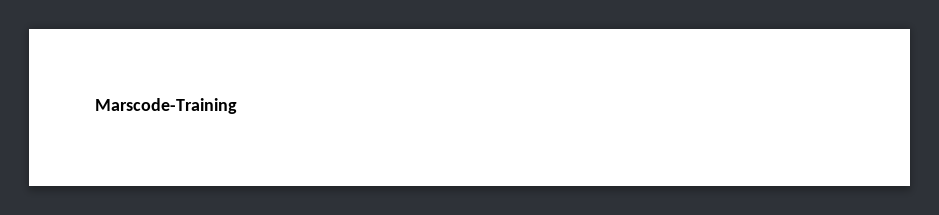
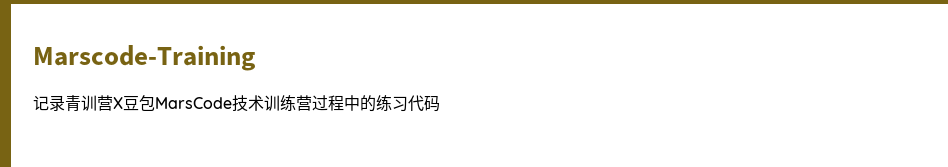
+ 记录青训营X豆包MarsCode技术训练营过程中的练习代码

